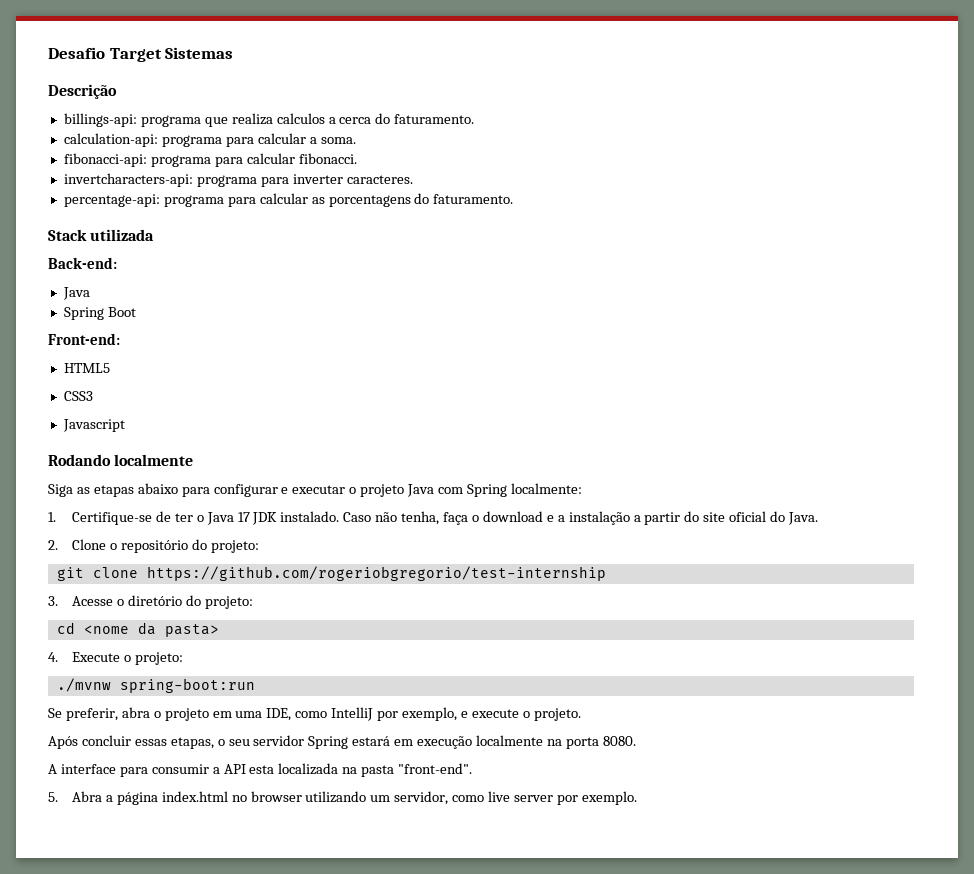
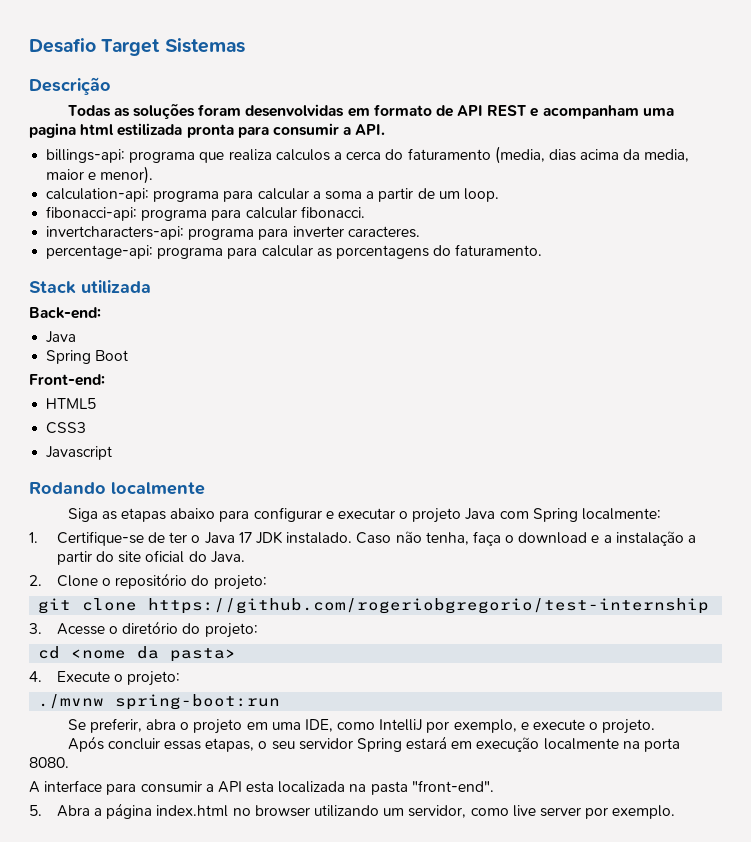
+ Todas as soluções foram desenvolvidas em formato de API REST e acompanham uma pagina html estilizada pronta para consumir a API.
- billings-api: programa que realiza calculos a cerca do faturamento.
+ billings-api: programa que realiza calculos a cerca do faturamento (media, dias acima da media, maior e menor).
- calculation-api: programa para calcular a soma.
+ calculation-api: programa para calcular a soma a partir de um loop.

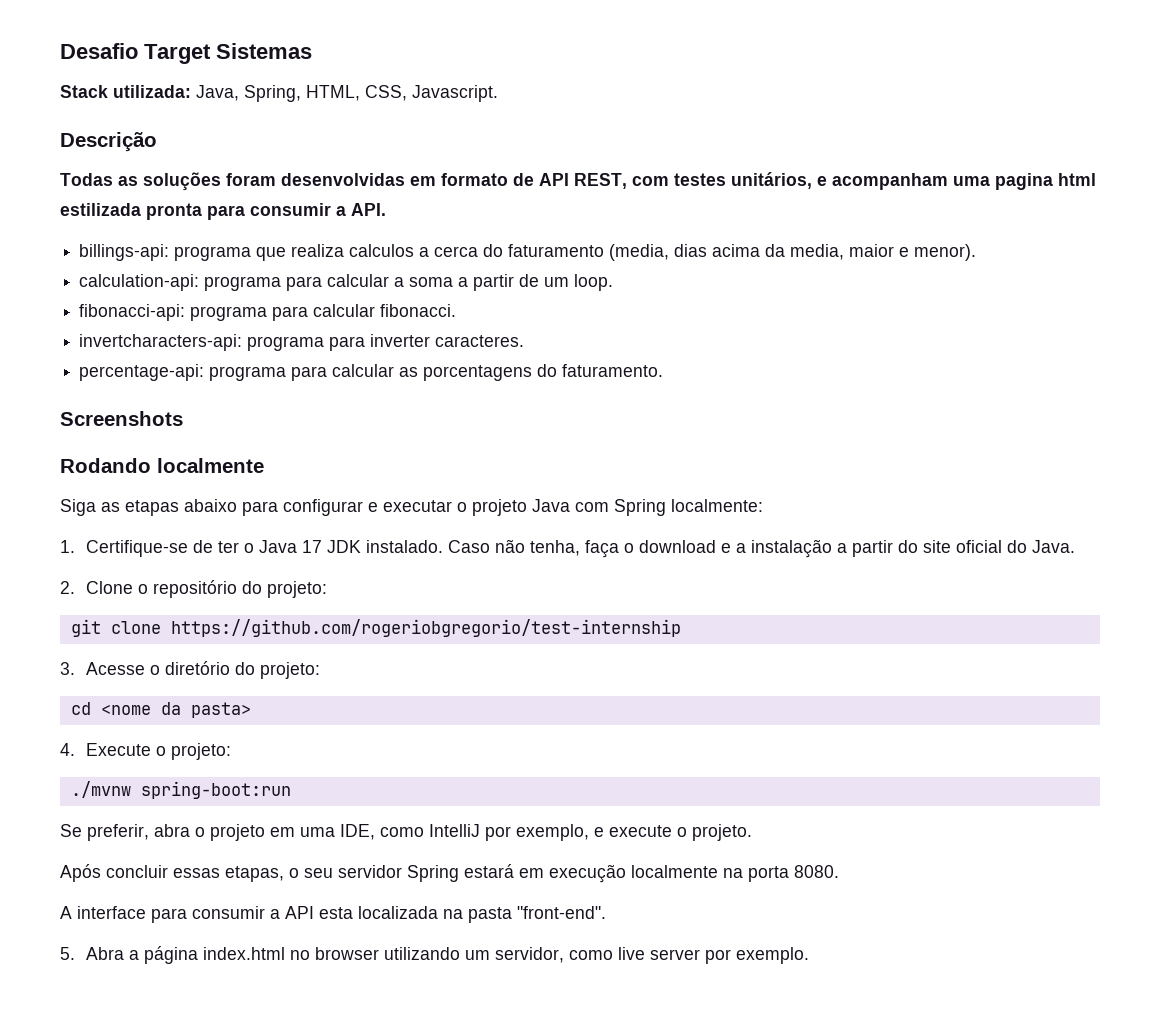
+ Stack utilizada: Java, Spring, HTML, CSS, Javascript.
- Todas as soluções foram desenvolvidas em formato de API REST e acompanham uma pagina html estilizada pronta para consumir a API.
+ Todas as soluções foram desenvolvidas em formato de API REST, com testes unitários, e acompanham uma pagina html estilizada pronta para consumir a API.
- Stack utilizada
- Back-end:
- Java
- Spring Boot
- Front-end:
- HTML5
- CSS3
- Javascript
+ Screenshots

